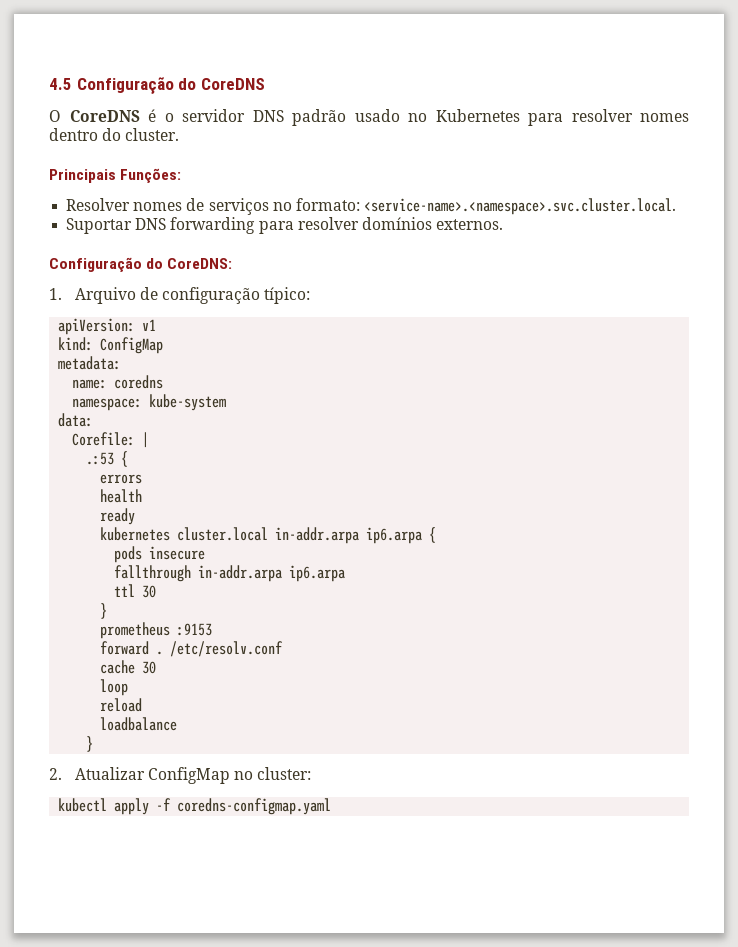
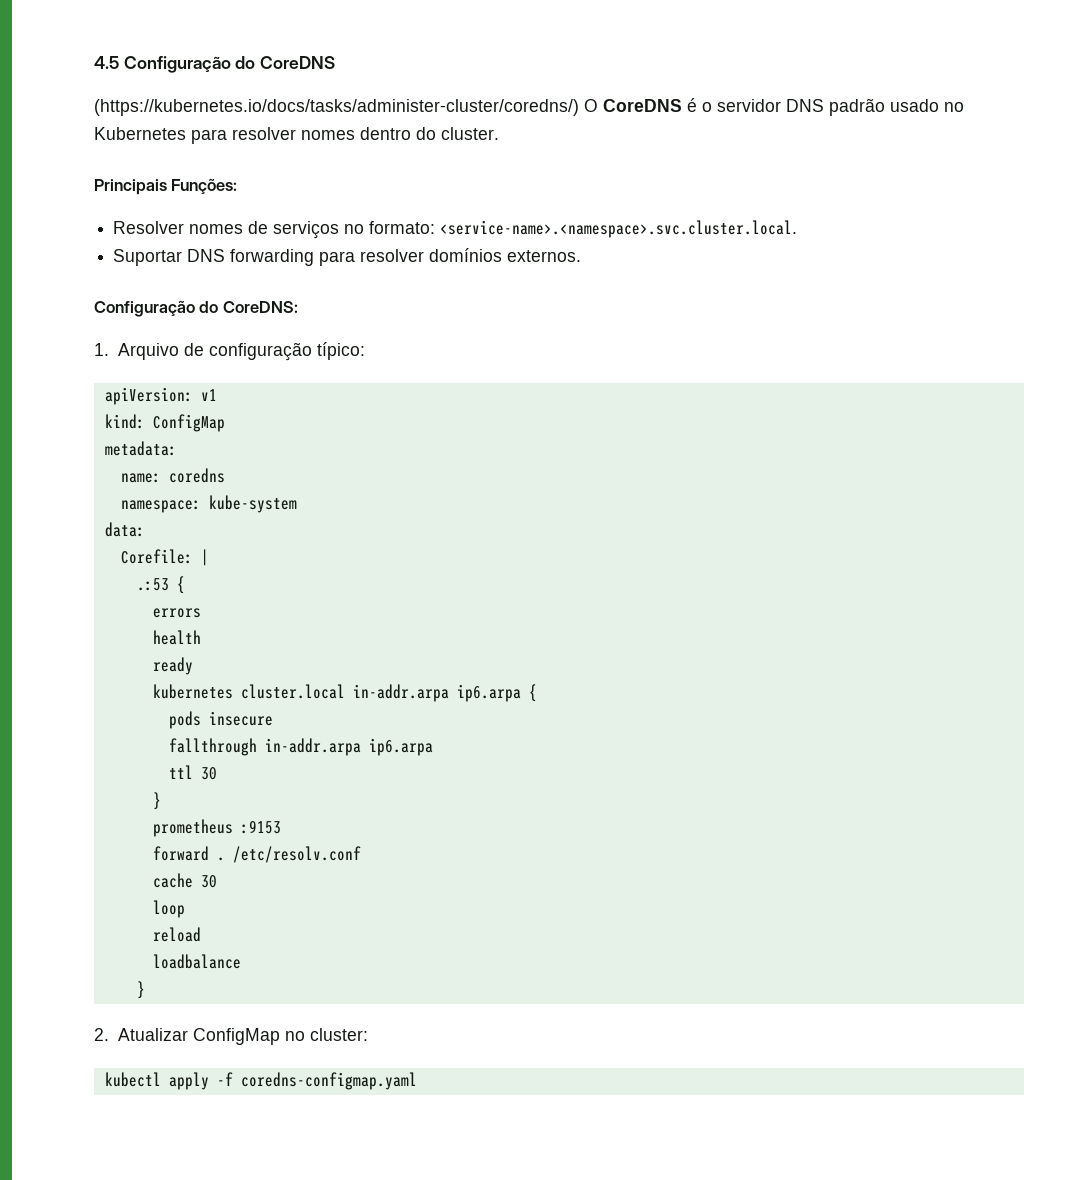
- O CoreDNS é o servidor DNS padrão usado no Kubernetes para resolver nomes dentro do cluster.
+ (https://kubernetes.io/docs/tasks/administer-cluster/coredns/) O CoreDNS é o servidor DNS padrão usado no Kubernetes para resolver nomes dentro do cluster.

